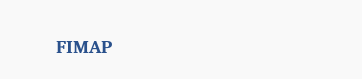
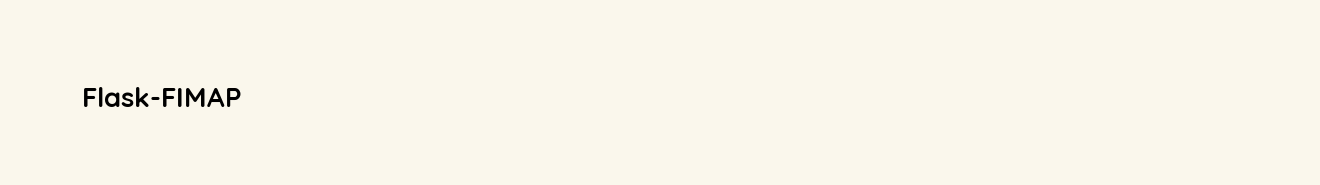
- FIMAP
+ Flask-FIMAP

